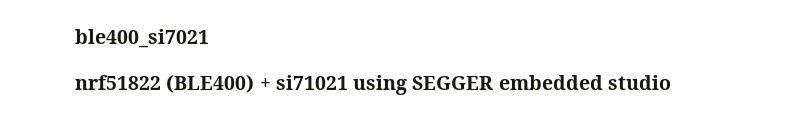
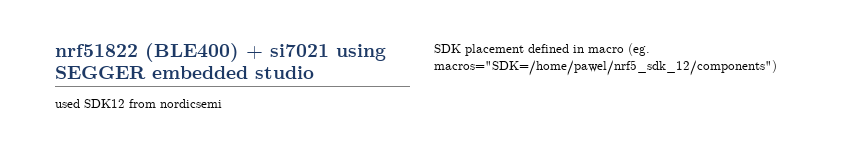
- ble400_si7021
- nrf51822 (BLE400) + si71021 using SEGGER embedded studio
+ nrf51822 (BLE400) + si7021 using SEGGER embedded studio
+ used SDK12 from nordicsemi
+ SDK placement defined in macro (eg. macros="SDK=/home/pawel/nrf5_sdk_12/components")

